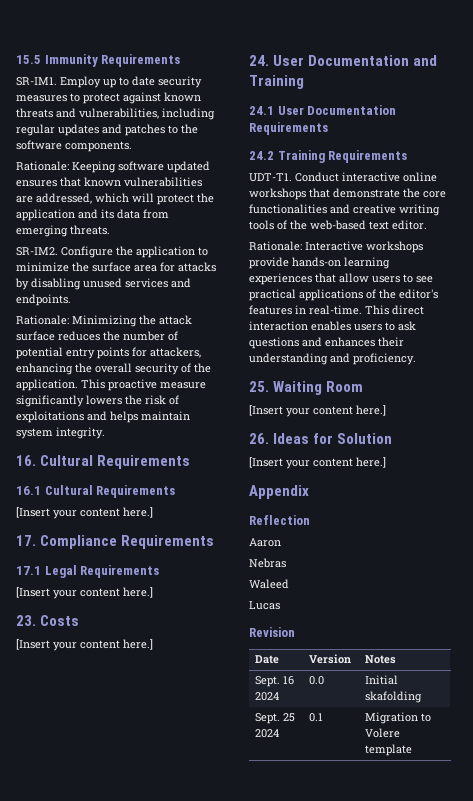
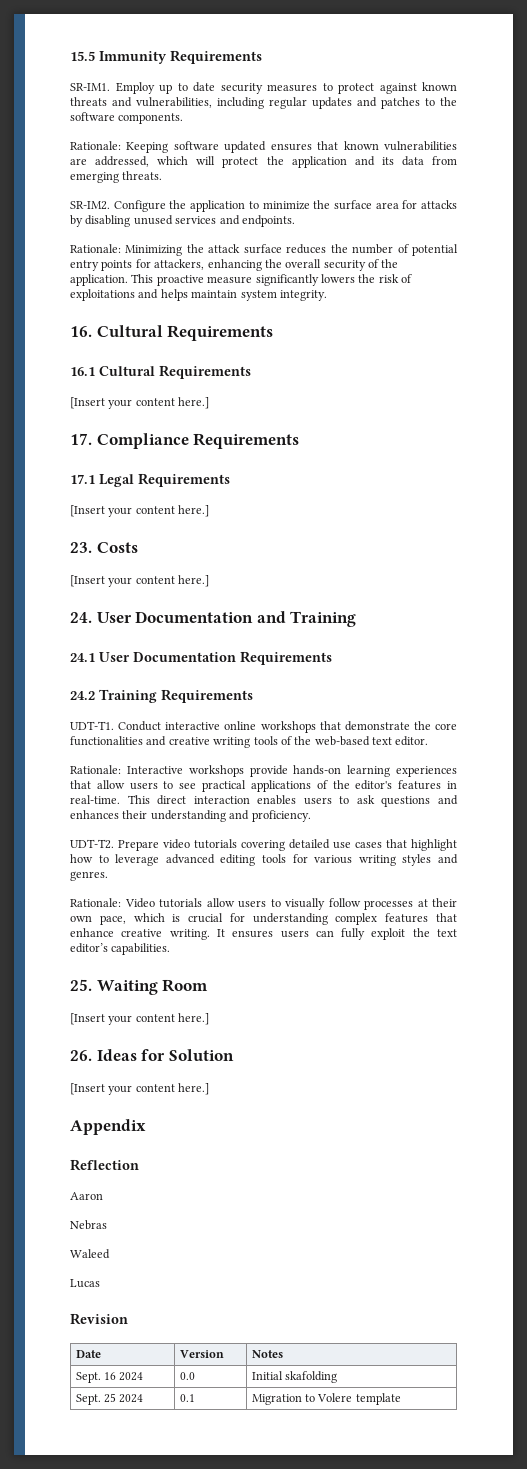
+ UDT-T2. Prepare video tutorials covering detailed use cases that highlight how to leverage advanced editing tools for various writing styles and genres.
+ Rationale: Video tutorials allow users to visually follow processes at their own pace, which is crucial for understanding complex features that enhance creative writing. It ensures users can fully exploit the text editor’s capabilities.

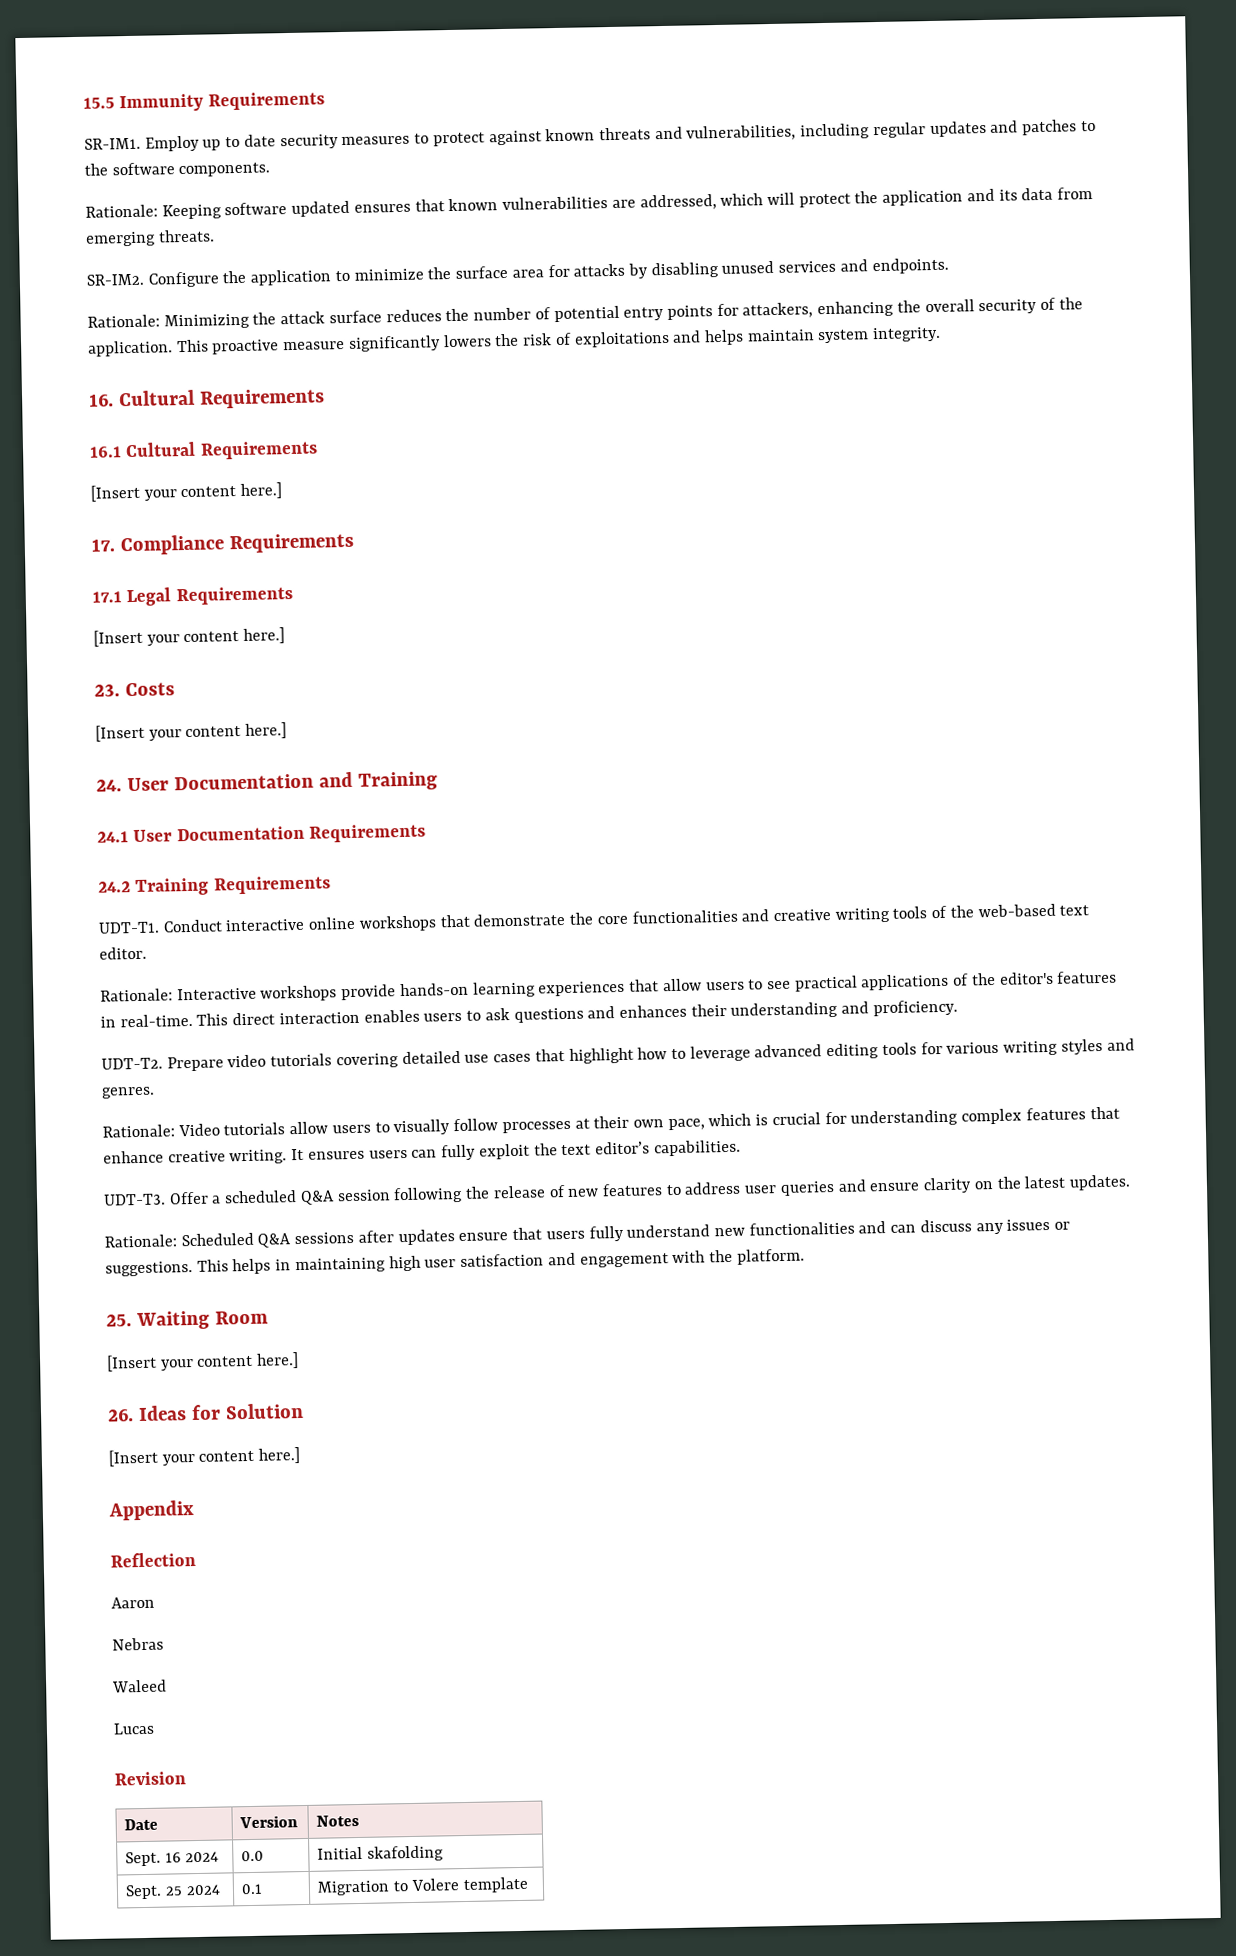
+ UDT-T3. Offer a scheduled Q&A session following the release of new features to address user queries and ensure clarity on the latest updates.
+ Rationale: Scheduled Q&A sessions after updates ensure that users fully understand new functionalities and can discuss any issues or suggestions. This helps in maintaining high user satisfaction and engagement with the platform.

